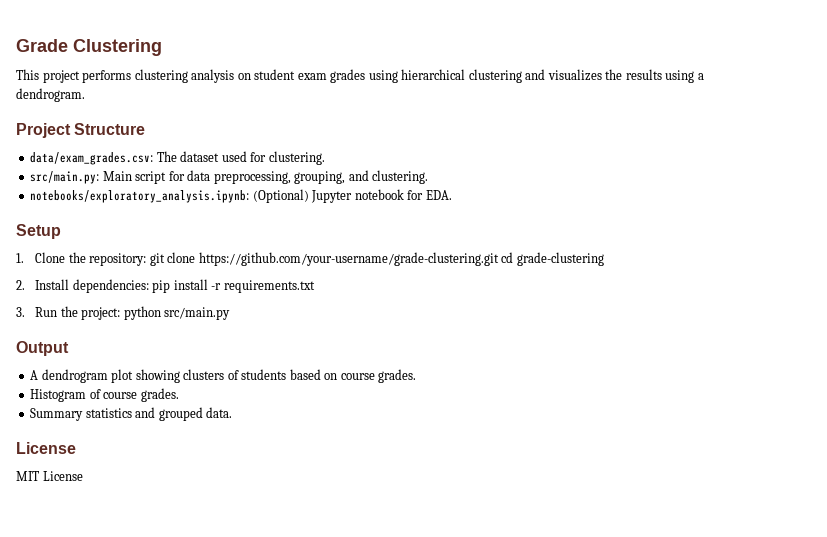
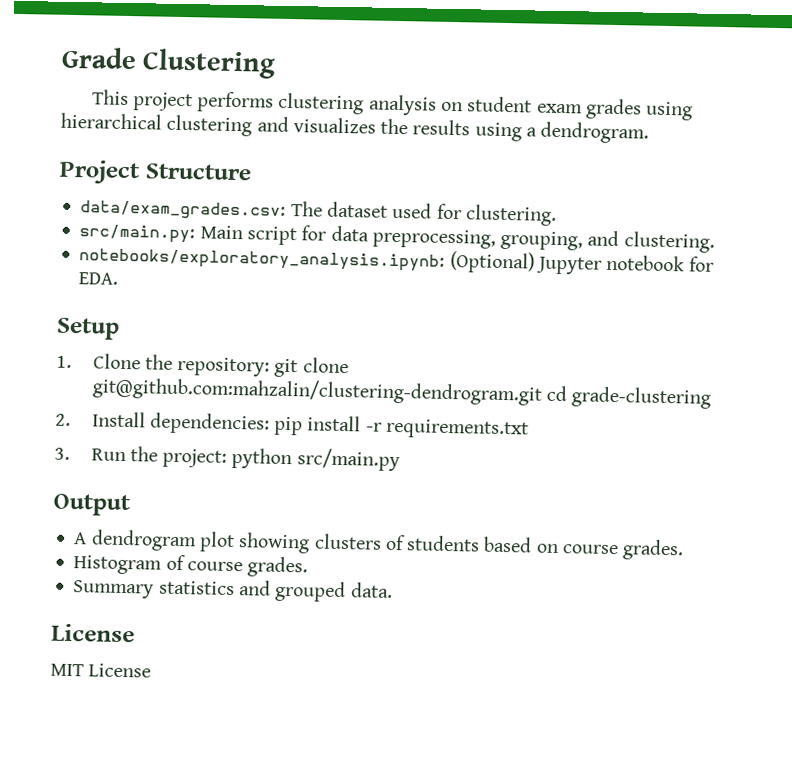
- 1. Clone the repository: git clone https://github.com/your-username/grade-clustering.git cd grade-clustering
+ 1. Clone the repository: git clone git@github.com:mahzalin/clustering-dendrogram.git cd grade-clustering

